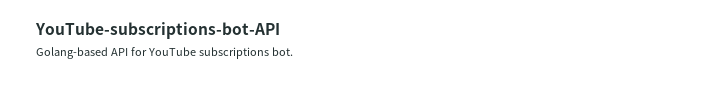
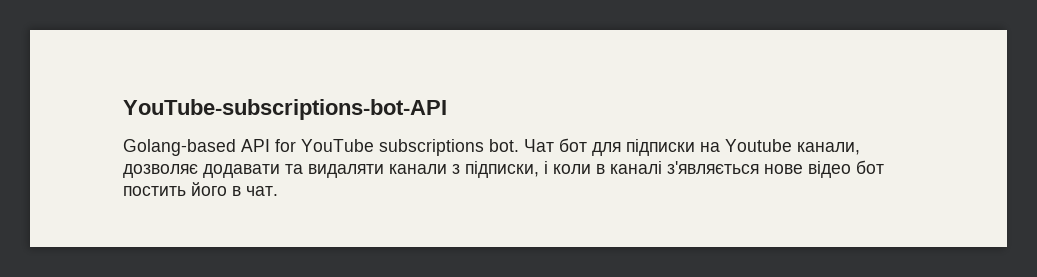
+ Чат бот для підписки на Youtube канали, дозволяє додавати та видаляти канали з підписки, і коли в каналі з'являється нове відео бот постить його в чат.

